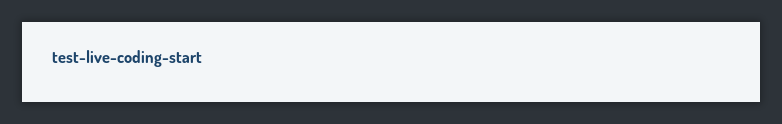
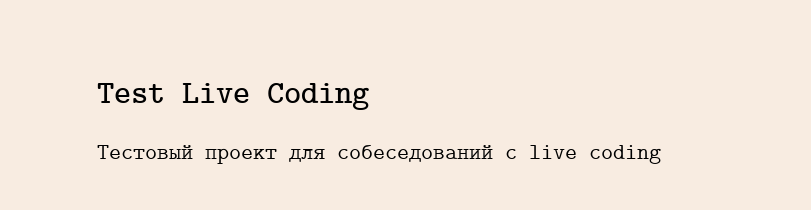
- test-live-coding-start
+ Test Live Coding
+ Тестовый проект для собеседований с live coding

